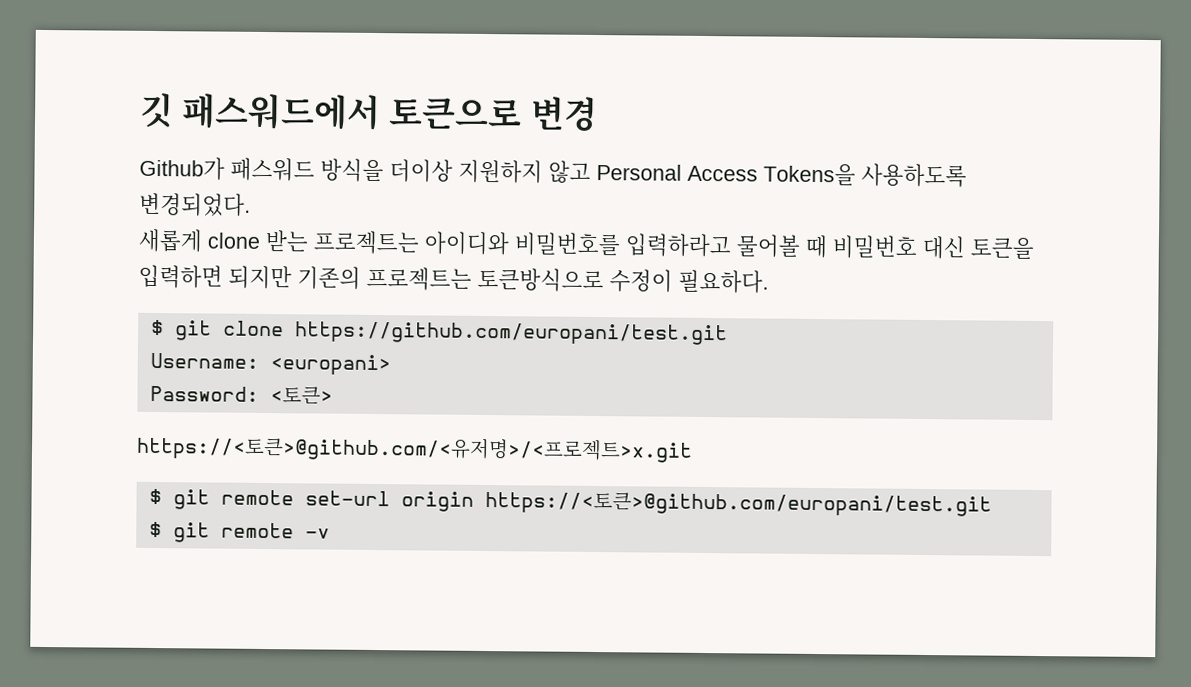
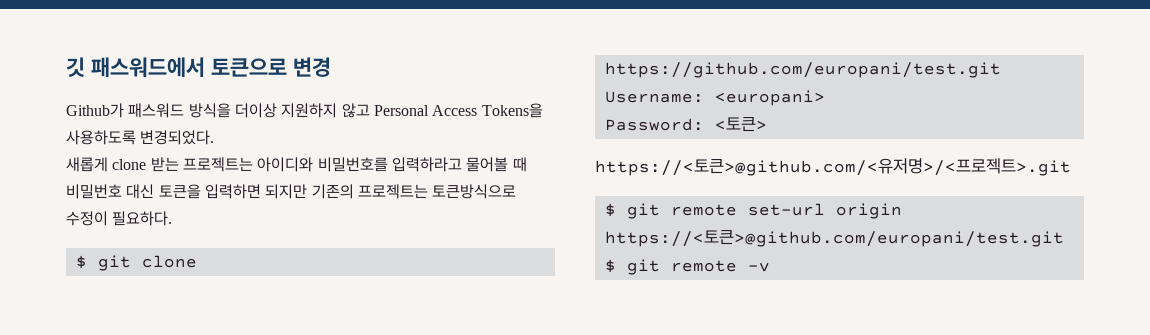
- https://<토큰>@github.com/<유저명>/<프로젝트>x.git
+ https://<토큰>@github.com/<유저명>/<프로젝트>.git

